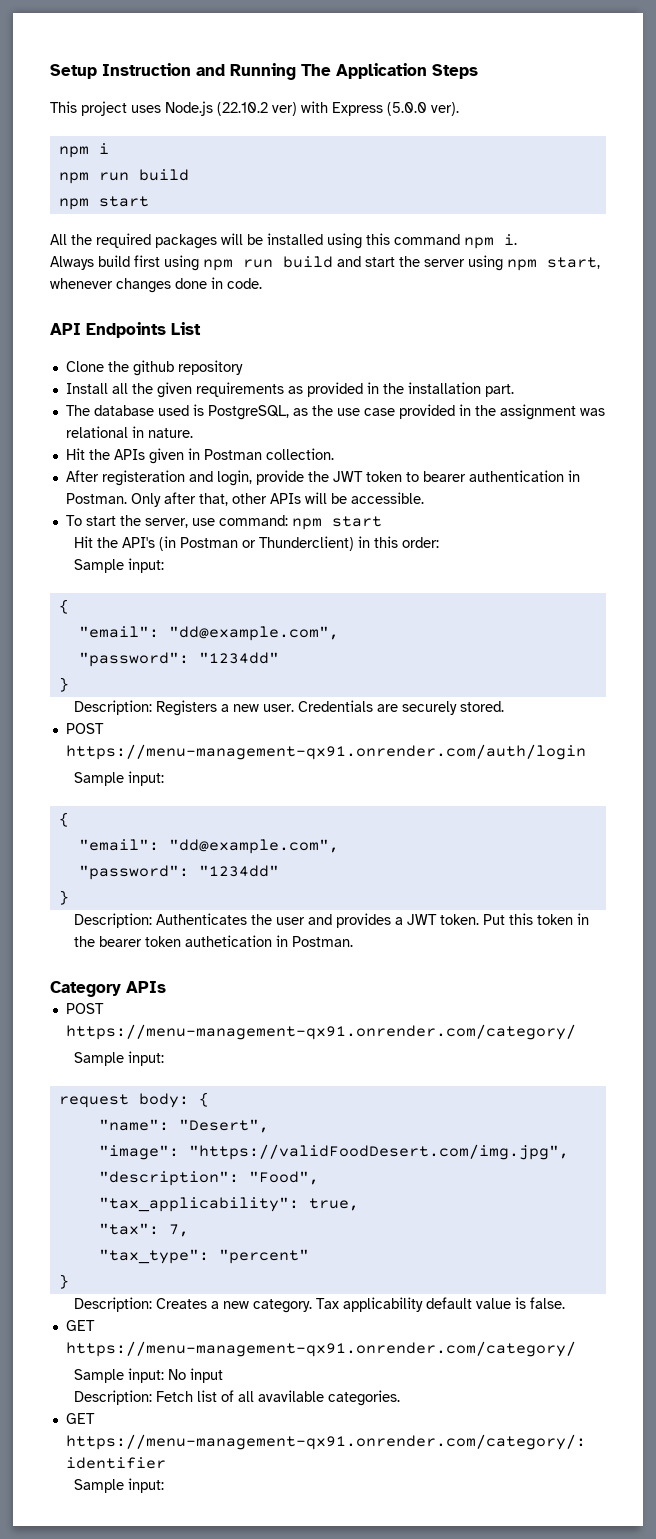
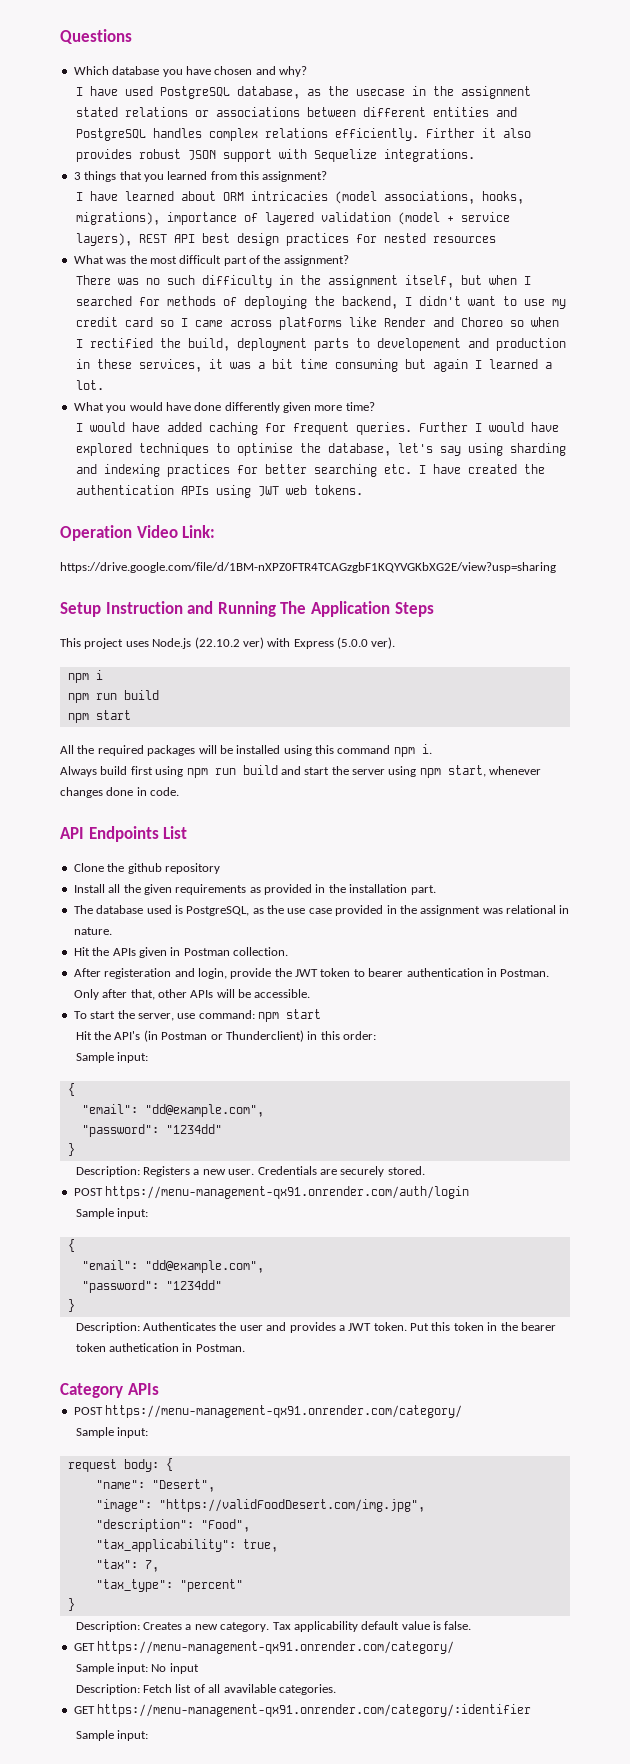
+ Questions
+ Which database you have chosen and why?
+ I have used PostgreSQL database, as the usecase in the assignment stated relations or associations between different entities and PostgreSQL handles complex relations efficiently. Firther it also provides robust JSON support with Sequelize integrations.
+ 3 things that you learned from this assignment?
+ I have learned about ORM intricacies (model associations, hooks, migrations), importance of layered validation (model + service layers), REST API best design practices for nested resources
+ What was the most difficult part of the assignment?
+ There was no such difficulty in the assignment itself, but when I searched for methods of deploying the backend, I didn't want to use my credit card so I came across platforms like Render and Choreo so when I rectified the build, deployment parts to developement and production in these services, it was a bit time consuming but again I learned a lot.
+ What you would have done differently given more time?
+ I would have added caching for frequent queries. Further I would have explored techniques to optimise the database, let's say using sharding and indexing practices for better searching etc. I have created the authentication APIs using JWT web tokens.
+ Operation Video Link:
+ https://drive.google.com/file/d/1BM-nXPZ0FTR4TCAGzgbF1KQYVGKbXG2E/view?usp=sharing

